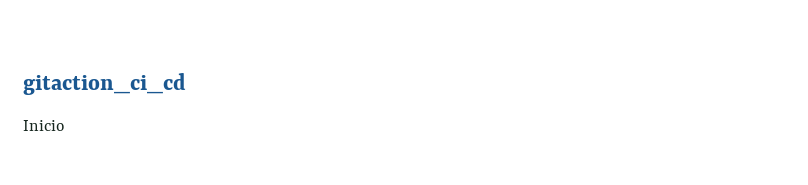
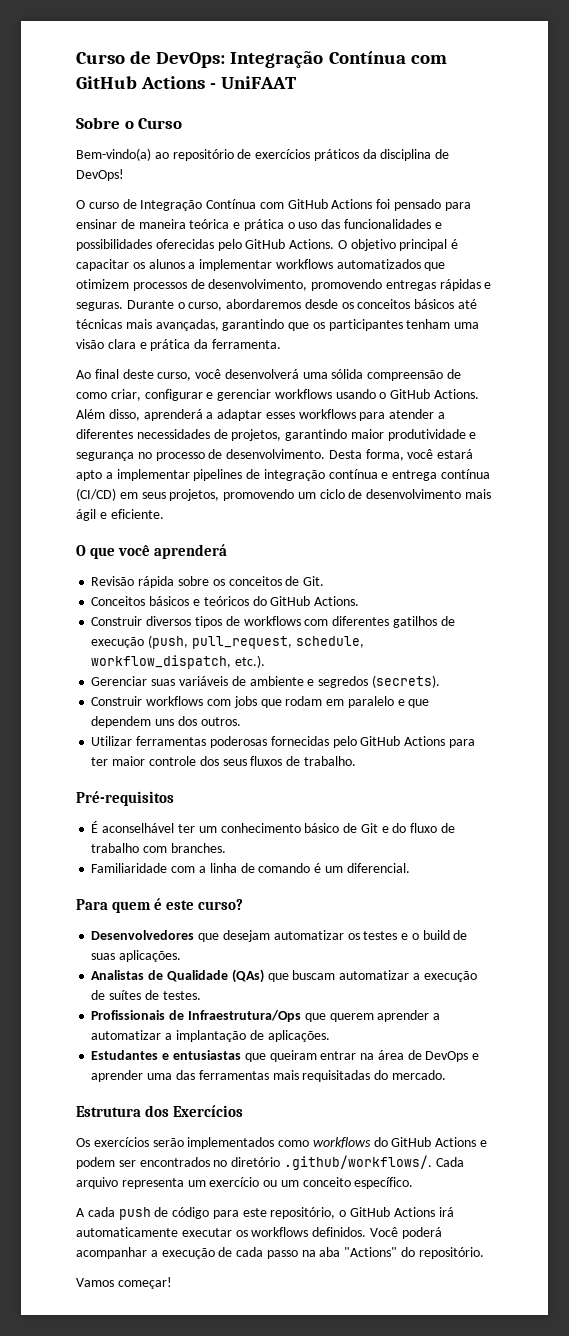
- gitaction_ci_cd
- Inicio
+ Curso de DevOps: Integração Contínua com GitHub Actions - UniFAAT
+ Sobre o Curso
+ Bem-vindo(a) ao repositório de exercícios práticos da disciplina de DevOps!
+ O curso de Integração Contínua com GitHub Actions foi pensado para ensinar de maneira teórica e prática o uso das funcionalidades e possibilidades oferecidas pelo GitHub Actions. O objetivo principal é capacitar os alunos a implementar workflows automatizados que otimizem processos de desenvolvimento, promovendo entregas rápidas e seguras. Durante o curso, abordaremos desde os conceitos básicos até técnicas mais avançadas, garantindo que os participantes tenham uma visão clara e prática da ferramenta.
+ Ao final deste curso, você desenvolverá uma sólida compreensão de como criar, configurar e gerenciar workflows usando o GitHub Actions. Além disso, aprenderá a adaptar esses workflows para atender a diferentes necessidades de projetos, garantindo maior produtividade e segurança no processo de desenvolvimento. Desta forma, você estará apto a implementar pipelines de integração contínua e entrega contínua (CI/CD) em seus projetos, promovendo um ciclo de desenvolvimento mais ágil e eficiente.
+ O que você aprenderá
+ Revisão rápida sobre os conceitos de Git.
+ Conceitos básicos e teóricos do GitHub Actions.
+ Construir diversos tipos de workflows com diferentes gatilhos de execução (push, pull_request, schedule, workflow_dispatch, etc.).
+ Gerenciar suas variáveis de ambiente e segredos (secrets).
+ Construir workflows com jobs que rodam em paralelo e que dependem uns dos outros.
+ Utilizar ferramentas poderosas fornecidas pelo GitHub Actions para ter maior controle dos seus fluxos de trabalho.
+ Pré-requisitos
+ É aconselhável ter um conhecimento básico de Git e do fluxo de trabalho com branches.
+ Familiaridade com a linha de comando é um diferencial.
+ Para quem é este curso?
+ Desenvolvedores que desejam automatizar os testes e o build de suas aplicações.
+ Analistas de Qualidade (QAs) que buscam automatizar a execução de suítes de testes.
+ Profissionais de Infraestrutura/Ops que querem aprender a automatizar a implantação de aplicações.
+ Estudantes e entusiastas que queiram entrar na área de DevOps e aprender uma das ferramentas mais requisitadas do mercado.
+ Estrutura dos Exercícios
+ Os exercícios serão implementados como workflows do GitHub Actions e podem ser encontrados no diretório .github/workflows/. Cada arquivo representa um exercício ou um conceito específico.
+ A cada push de código para este repositório, o GitHub Actions irá automaticamente executar os workflows definidos. Você poderá acompanhar a execução de cada passo na aba "Actions" do repositório.
+ Vamos começar!

